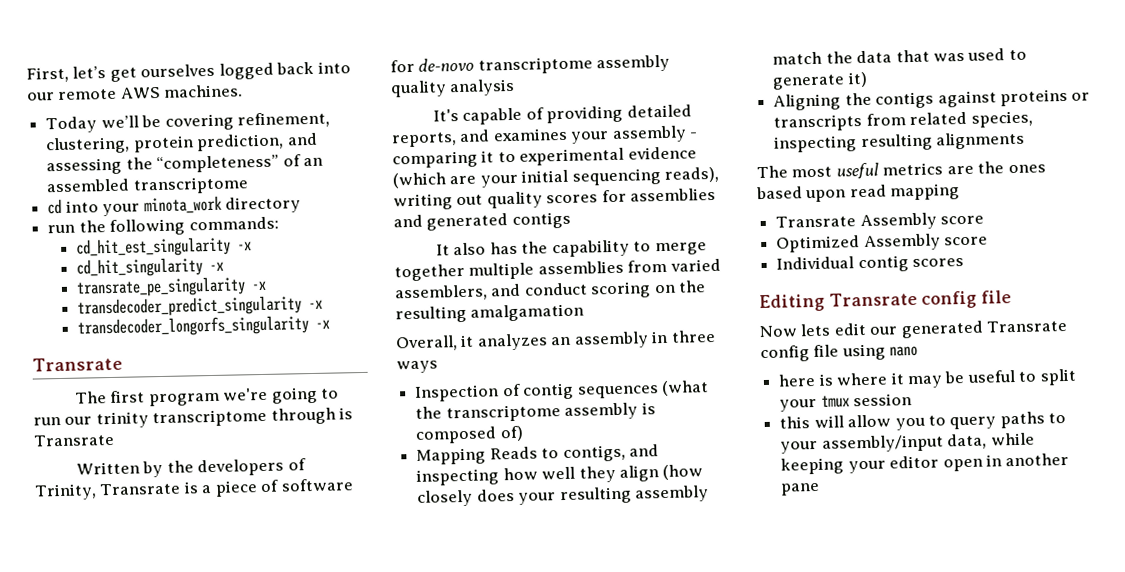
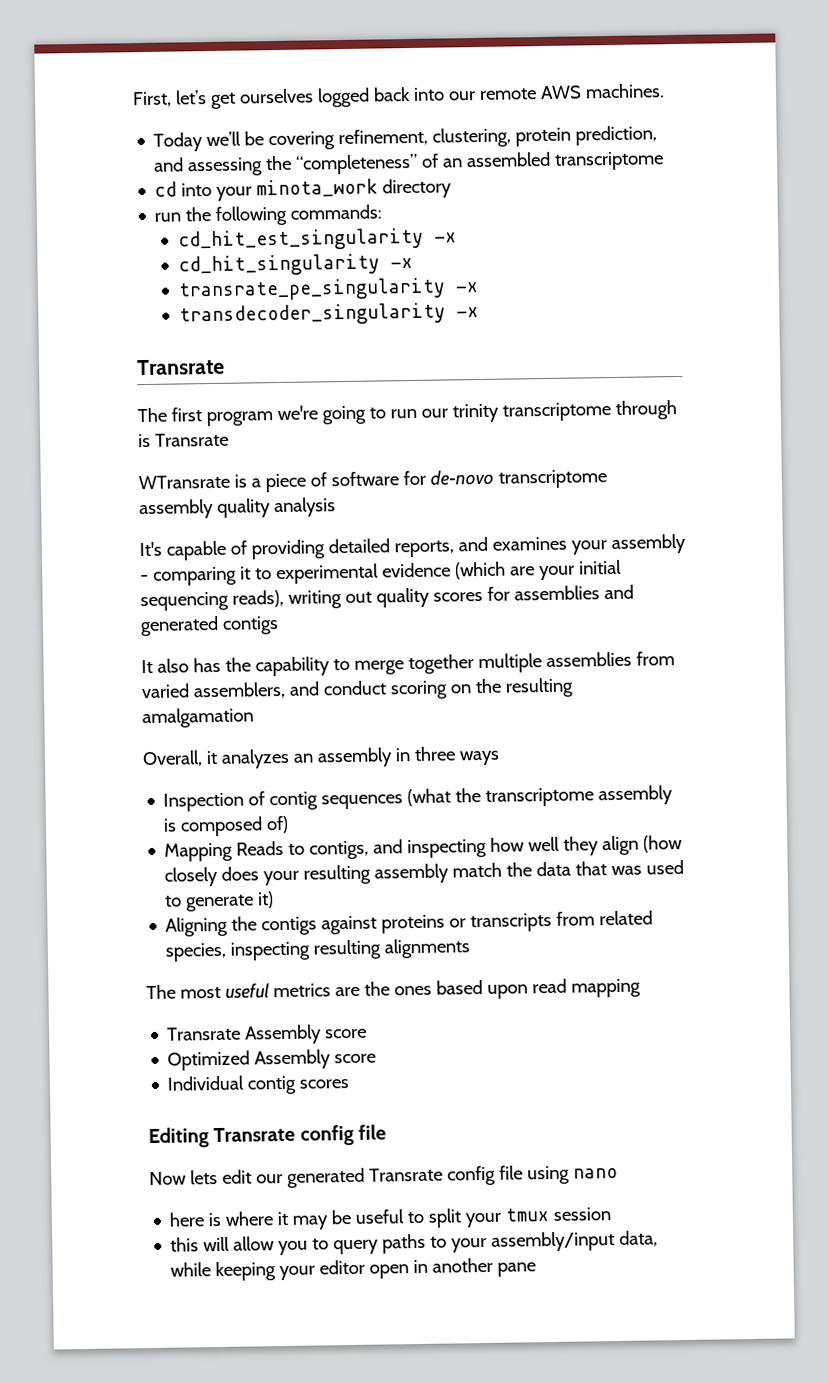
- transdecoder_predict_singularity -x
- transdecoder_longorfs_singularity -x
+ transdecoder_singularity -x
- Written by the developers of Trinity, Transrate is a piece of software for de-novo transcriptome assembly quality analysis
+ WTransrate is a piece of software for de-novo transcriptome assembly quality analysis

